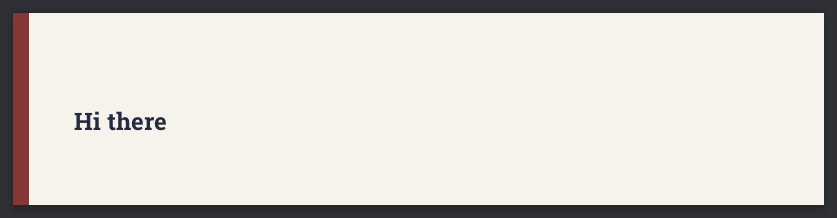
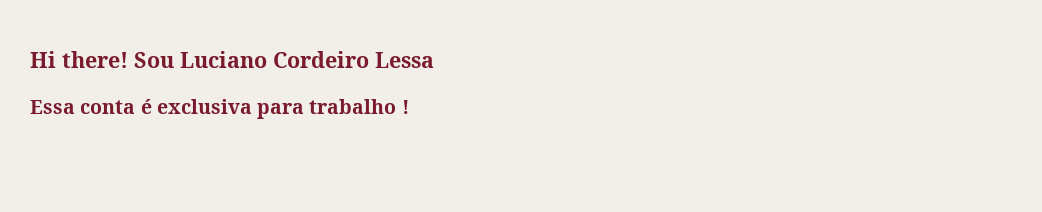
- Hi there
+ Hi there! Sou Luciano Cordeiro Lessa
+ Essa conta é exclusiva para trabalho !

